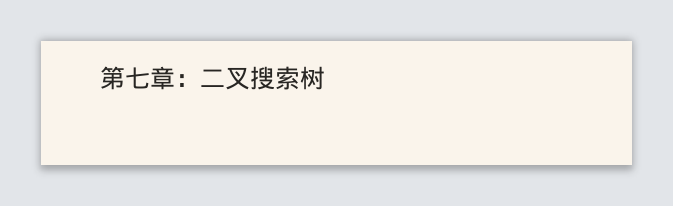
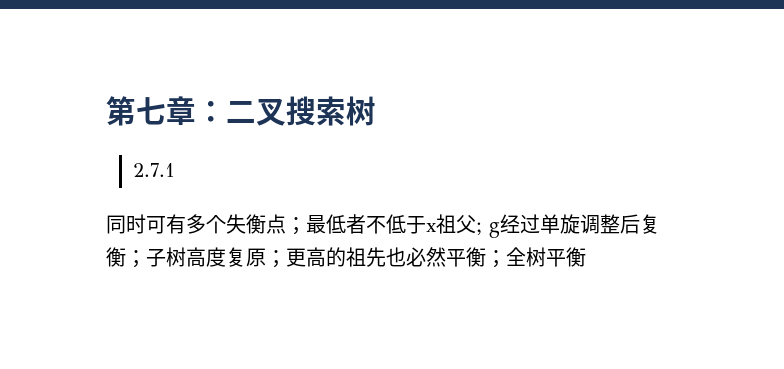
+ 2.7.1
+ 同时可有多个失衡点；最低者不低于x祖父; g经过单旋调整后复衡；子树高度复原；更高的祖先也必然平衡；全树平衡

